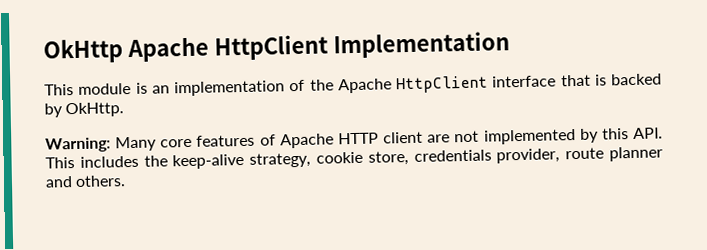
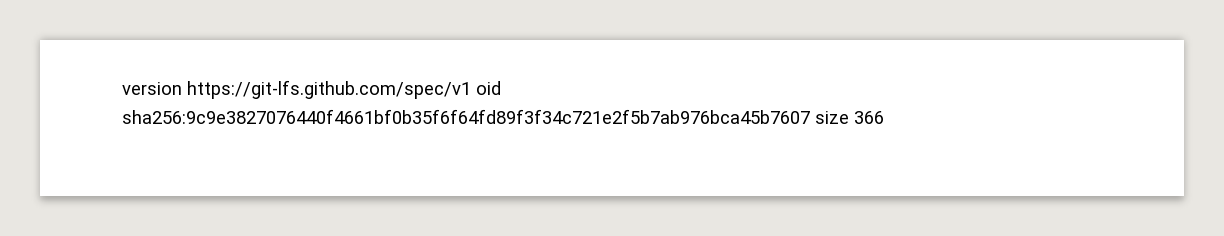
- OkHttp Apache HttpClient Implementation
- This module is an implementation of the Apache HttpClient interface that is backed by OkHttp.
- Warning: Many core features of Apache HTTP client are not implemented by this API. This includes the keep-alive strategy, cookie store, credentials provider, route planner and others.
+ version https://git-lfs.github.com/spec/v1 oid sha256:9c9e3827076440f4661bf0b35f6f64fd89f3f34c721e2f5b7ab976bca45b7607 size 366

